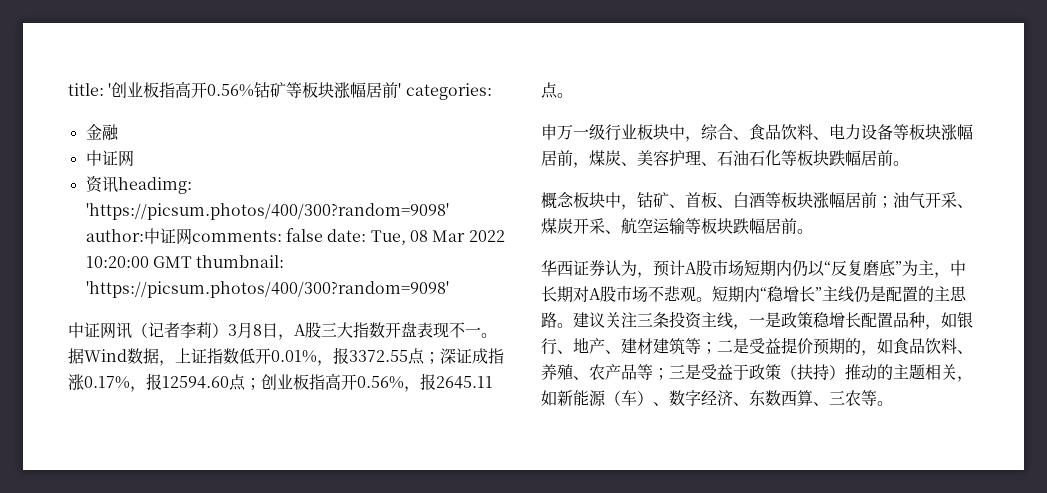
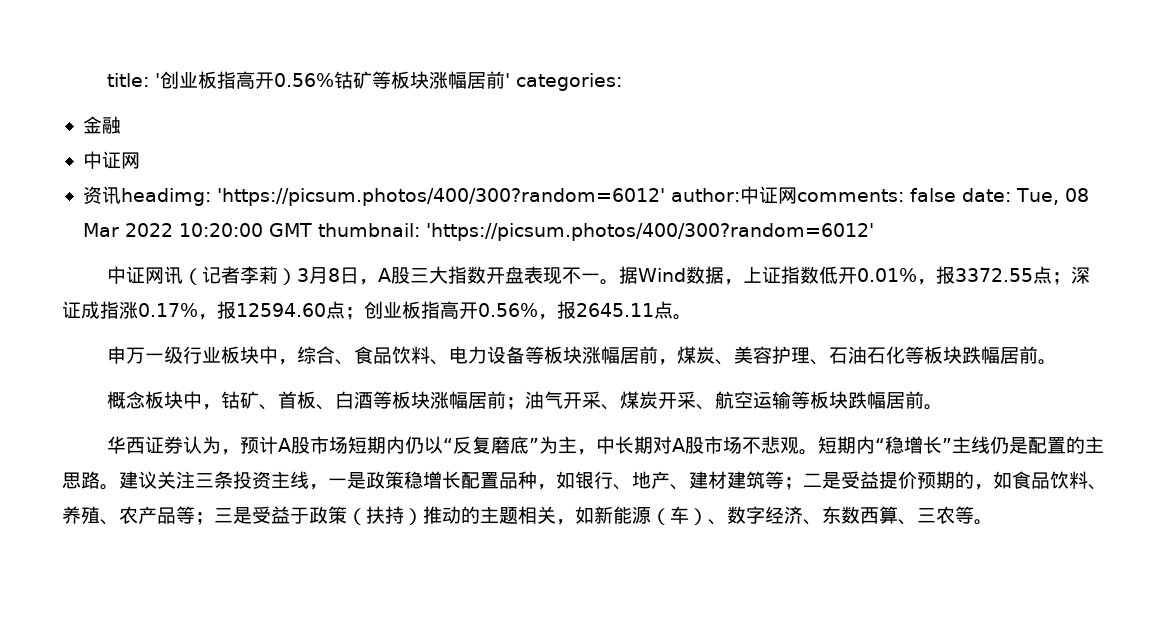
- 资讯headimg: 'https://picsum.photos/400/300?random=9098' author:中证网comments: false date: Tue, 08 Mar 2022 10:20:00 GMT thumbnail: 'https://picsum.photos/400/300?random=9098'
+ 资讯headimg: 'https://picsum.photos/400/300?random=6012' author:中证网comments: false date: Tue, 08 Mar 2022 10:20:00 GMT thumbnail: 'https://picsum.photos/400/300?random=6012'

